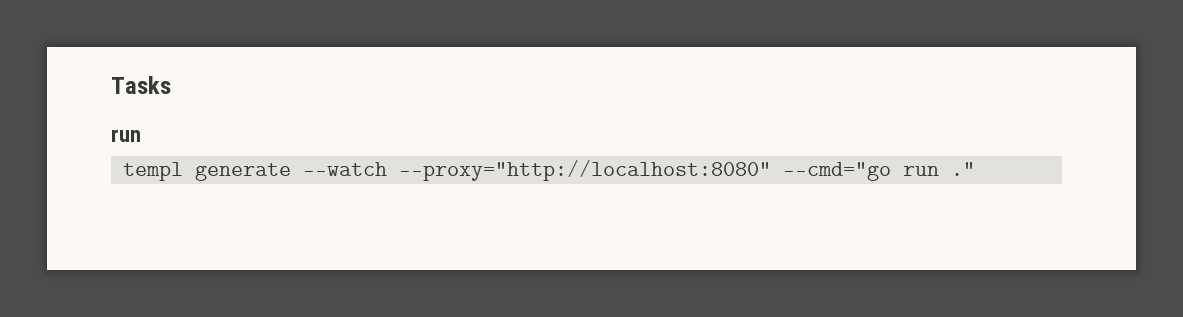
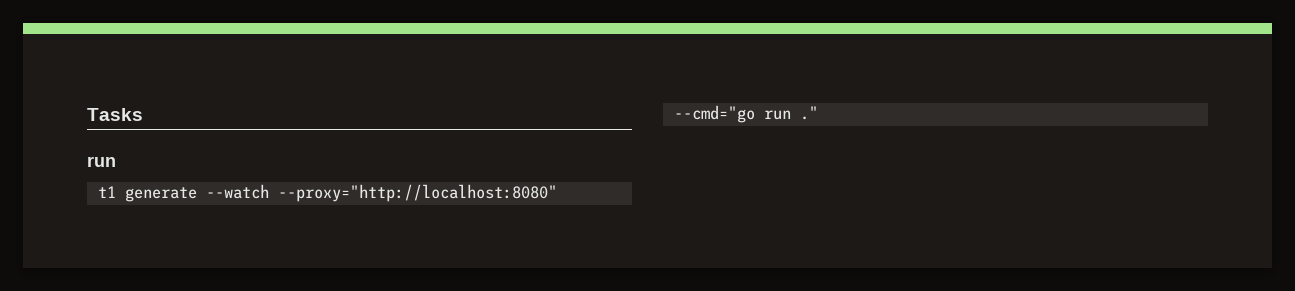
- templ generate --watch --proxy="http://localhost:8080" --cmd="go run ."
+ t1 generate --watch --proxy="http://localhost:8080" --cmd="go run ."

